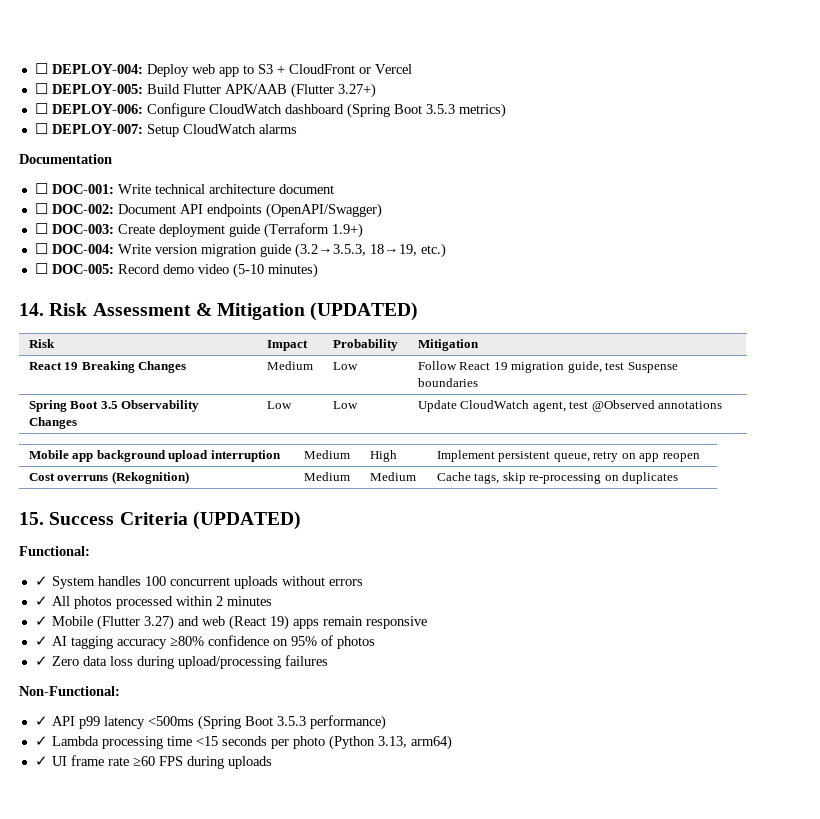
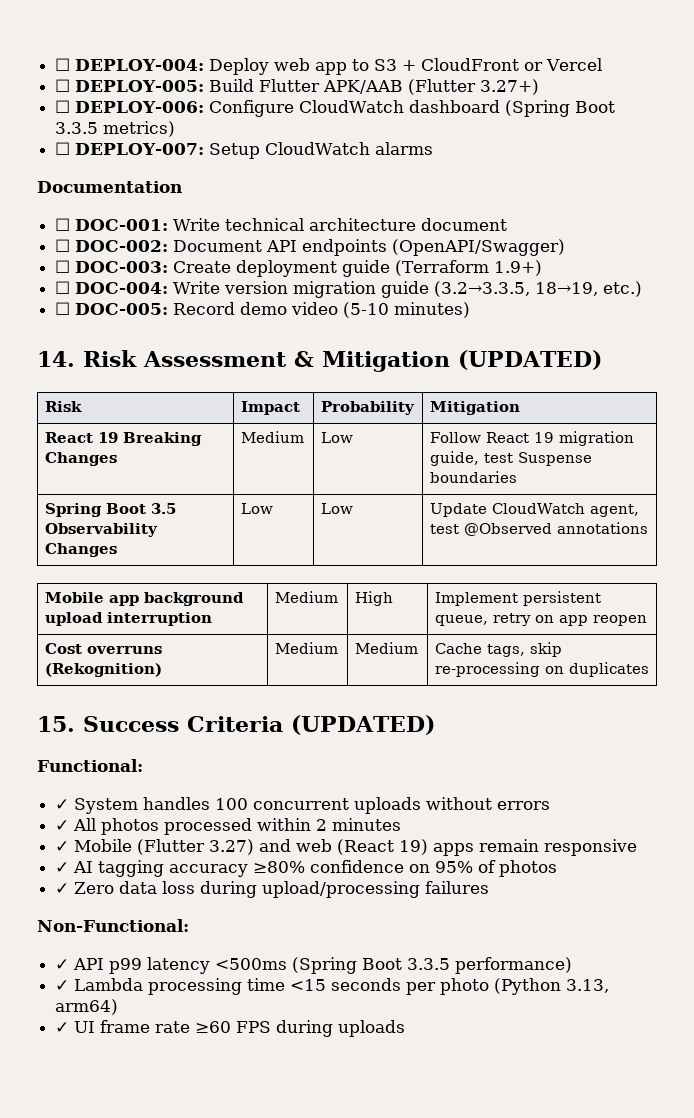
- ☐ DEPLOY-006: Configure CloudWatch dashboard (Spring Boot 3.5.3 metrics)
+ ☐ DEPLOY-006: Configure CloudWatch dashboard (Spring Boot 3.3.5 metrics)
- ☐ DOC-004: Write version migration guide (3.2→3.5.3, 18→19, etc.)
+ ☐ DOC-004: Write version migration guide (3.2→3.3.5, 18→19, etc.)
- ✓ API p99 latency <500ms (Spring Boot 3.5.3 performance)
+ ✓ API p99 latency <500ms (Spring Boot 3.3.5 performance)

